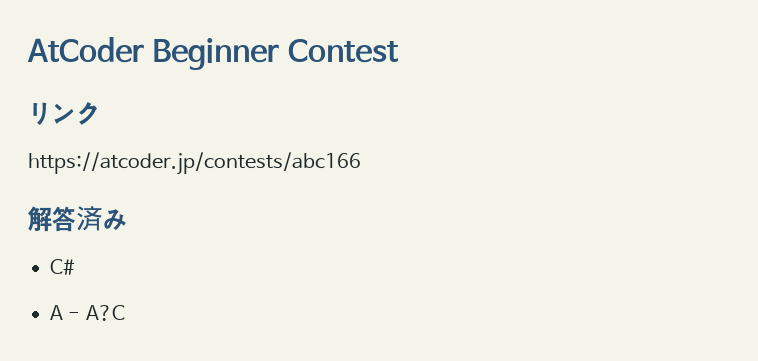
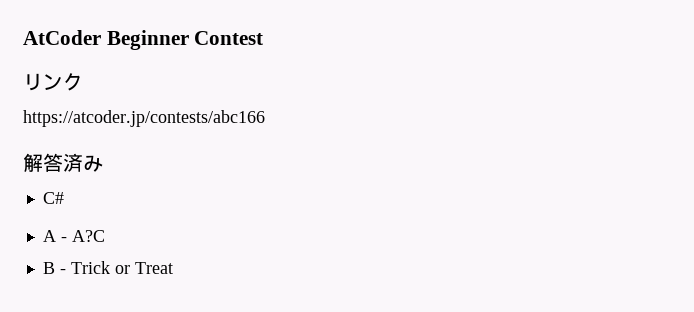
+ B - Trick or Treat

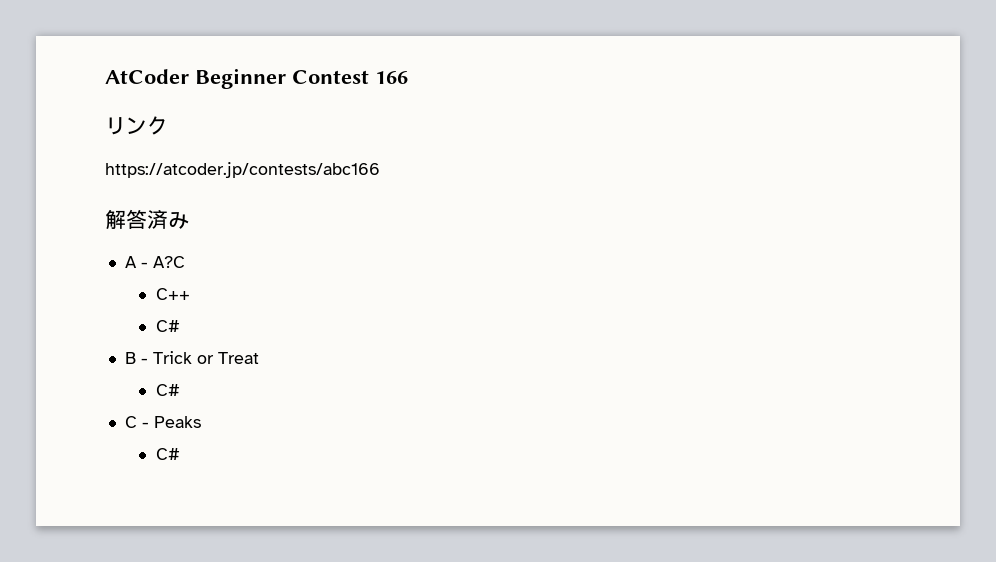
- AtCoder Beginner Contest
+ AtCoder Beginner Contest 166
- C#
+ C++
+ C#
  B - Trick or Treat
+ C#
+ C - Peaks
+ C#

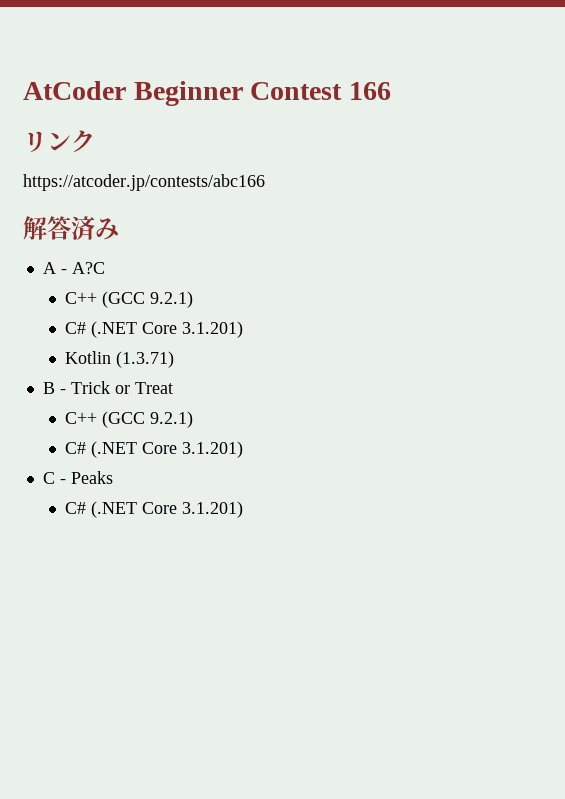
  A - A?C
- C++
- C#
+ C++ (GCC 9.2.1)
+ C# (.NET Core 3.1.201)
+ Kotlin (1.3.71)
  B - Trick or Treat
- C#
+ C++ (GCC 9.2.1)
+ C# (.NET Core 3.1.201)
  C - Peaks
- C#
+ C# (.NET Core 3.1.201)

